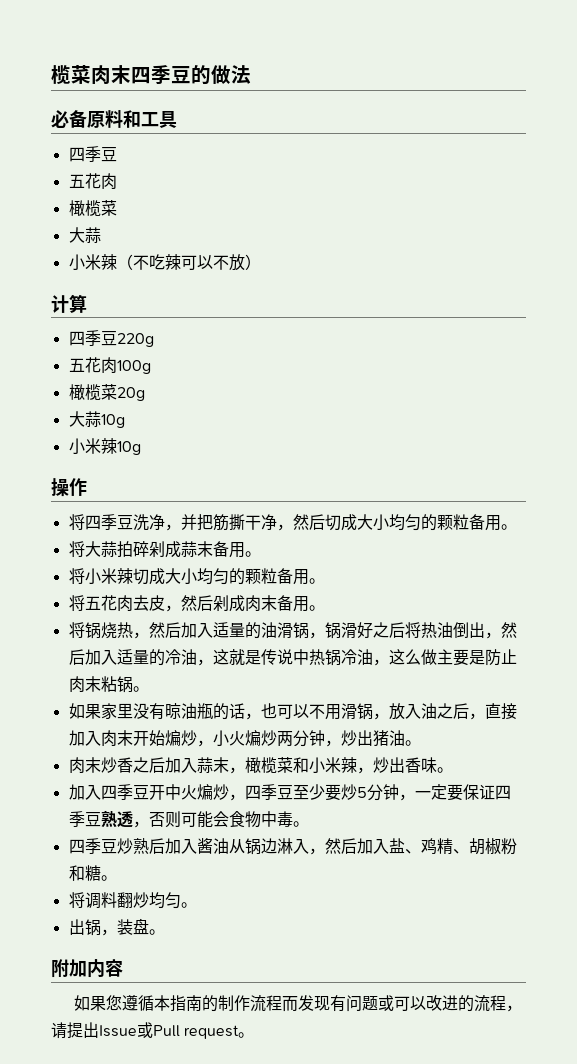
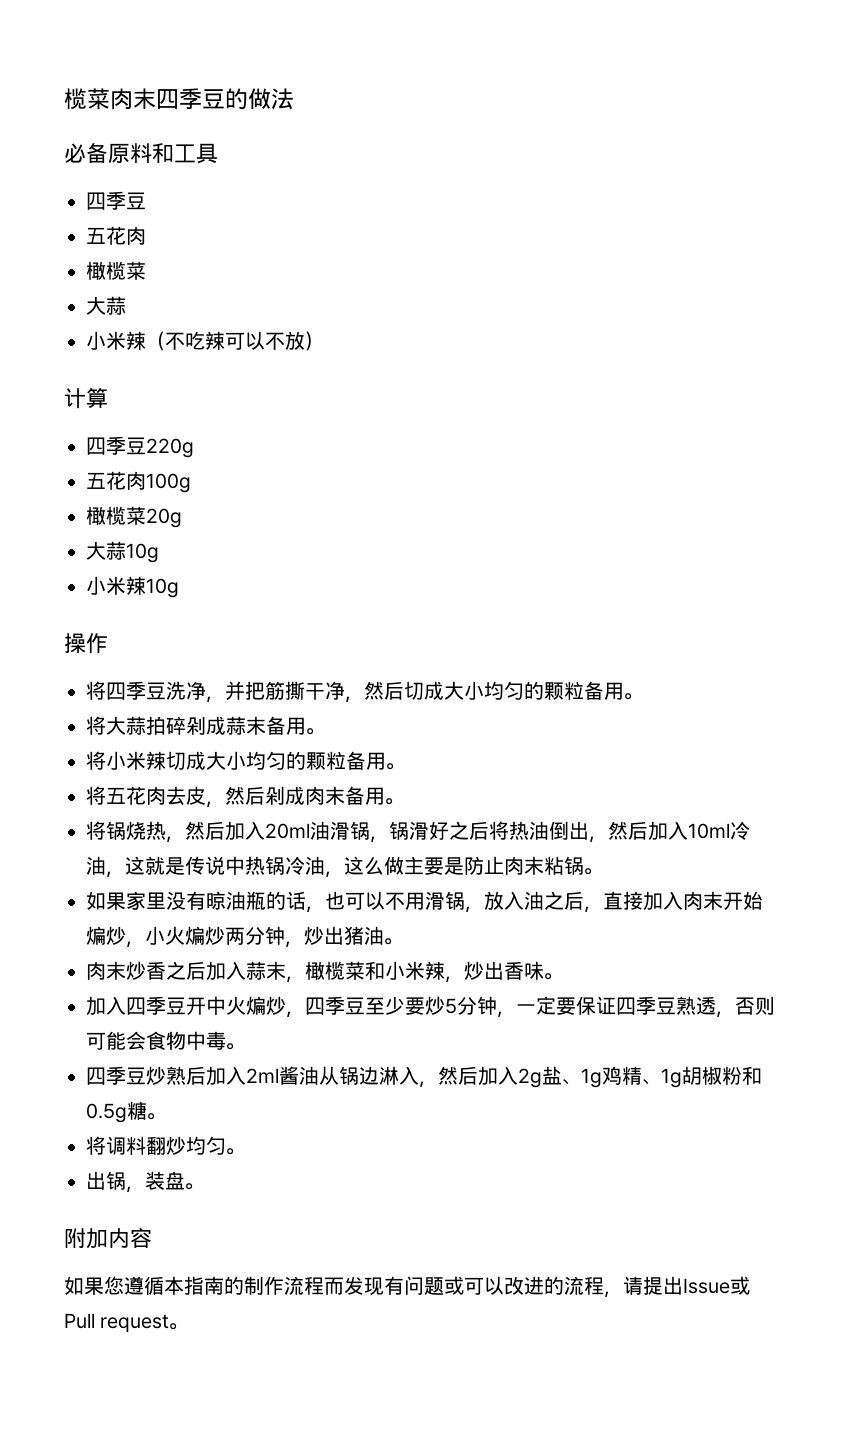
- 将锅烧热，然后加入适量的油滑锅，锅滑好之后将热油倒出，然后加入适量的冷油，这就是传说中热锅冷油，这么做主要是防止肉末粘锅。
+ 将锅烧热，然后加入20ml油滑锅，锅滑好之后将热油倒出，然后加入10ml冷油，这就是传说中热锅冷油，这么做主要是防止肉末粘锅。
- 四季豆炒熟后加入酱油从锅边淋入，然后加入盐、鸡精、胡椒粉和糖。
+ 四季豆炒熟后加入2ml酱油从锅边淋入，然后加入2g盐、1g鸡精、1g胡椒粉和0.5g糖。

